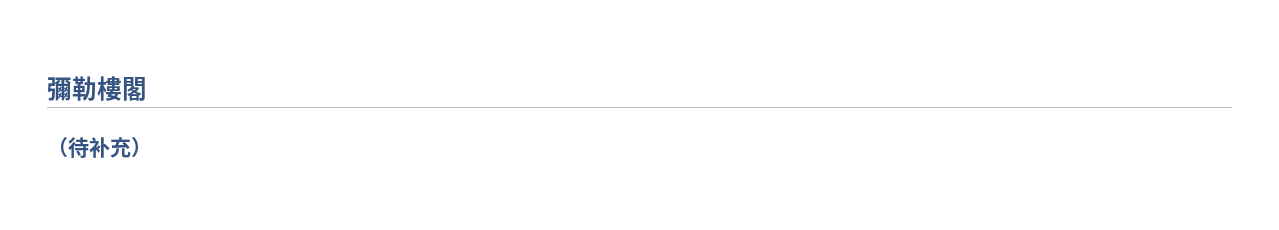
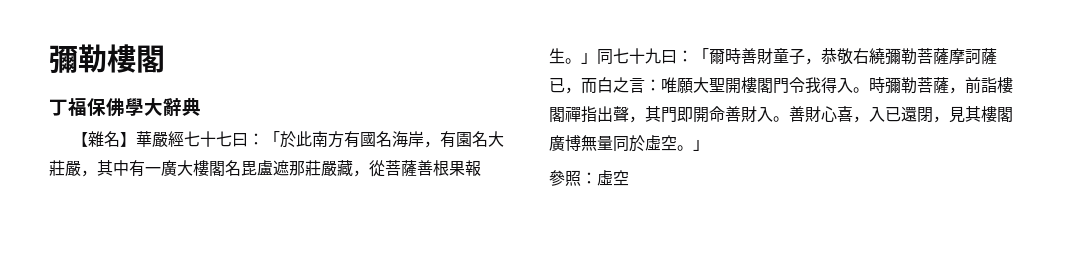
- （待补充）
+ 丁福保佛學大辭典
+ 【雜名】華嚴經七十七曰：「於此南方有國名海岸，有園名大莊嚴，其中有一廣大樓閣名毘盧遮那莊嚴藏，從菩薩善根果報生。」同七十九曰：「爾時善財童子，恭敬右繞彌勒菩薩摩訶薩已，而白之言：唯願大聖開樓閣門令我得入。時彌勒菩薩，前詣樓閣禪指出聲，其門即開命善財入。善財心喜，入已還閉，見其樓閣廣博無量同於虛空。」
+ 參照：虛空

